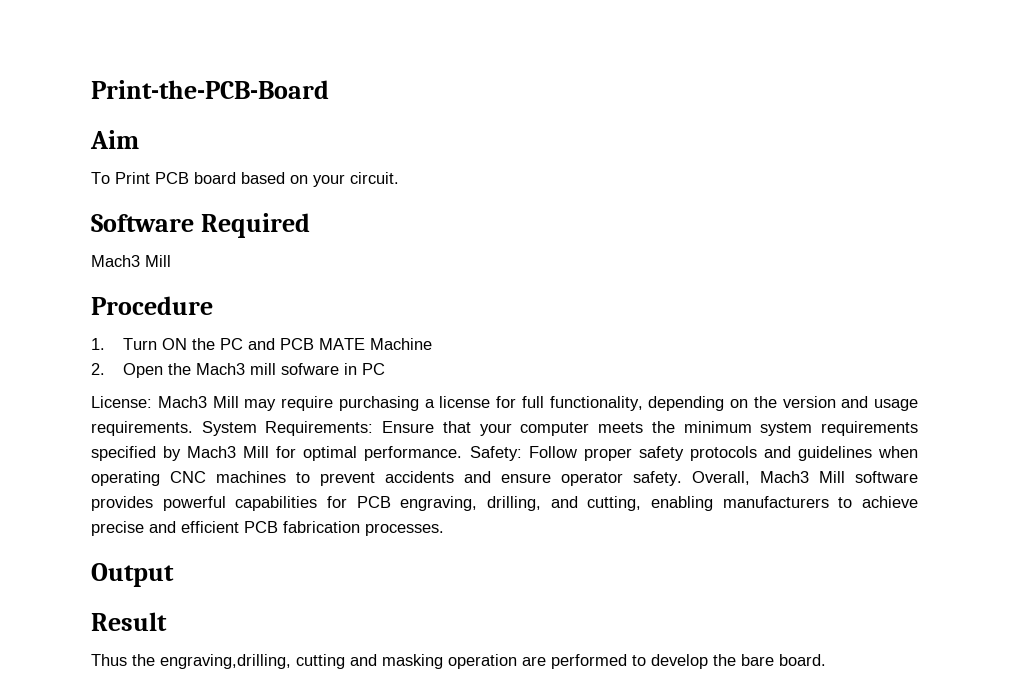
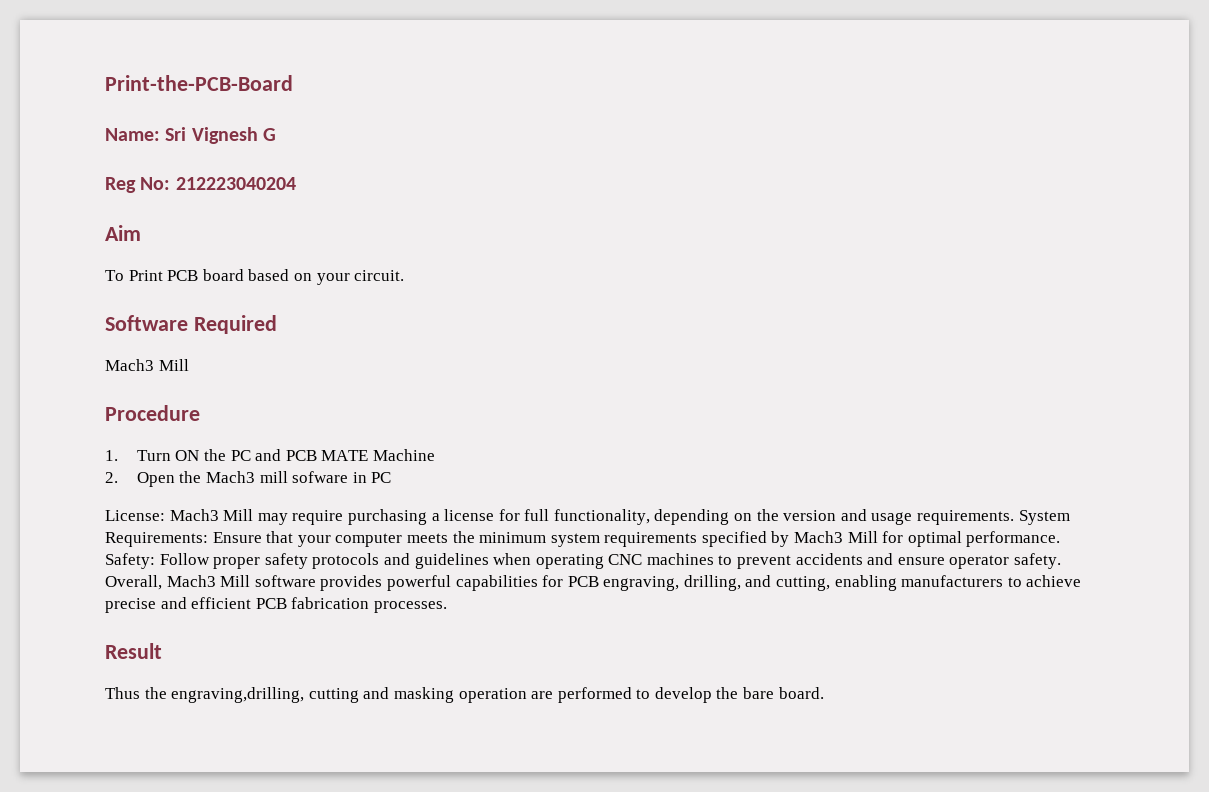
+ Name: Sri Vignesh G
+ Reg No: 212223040204
- Output

